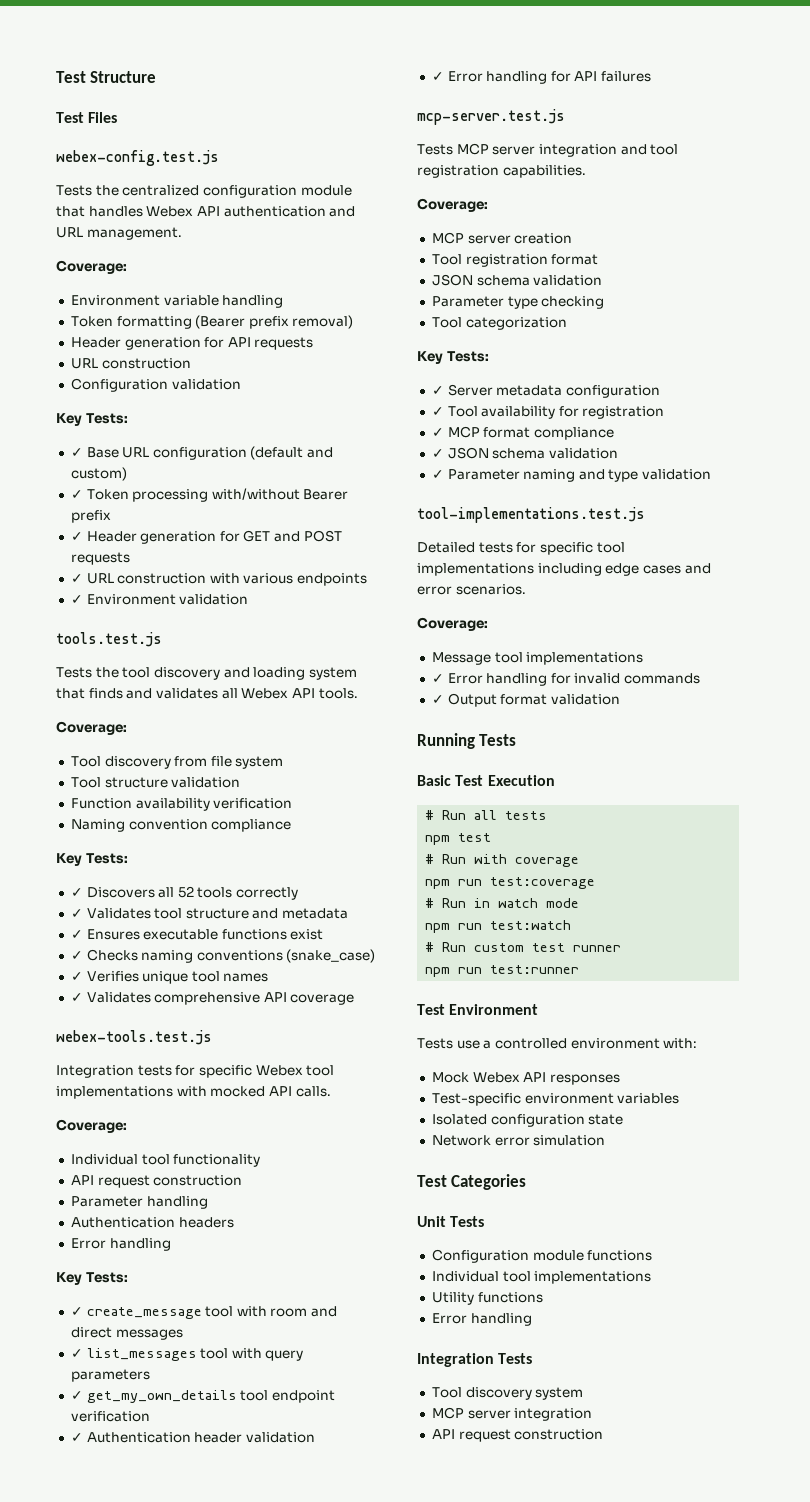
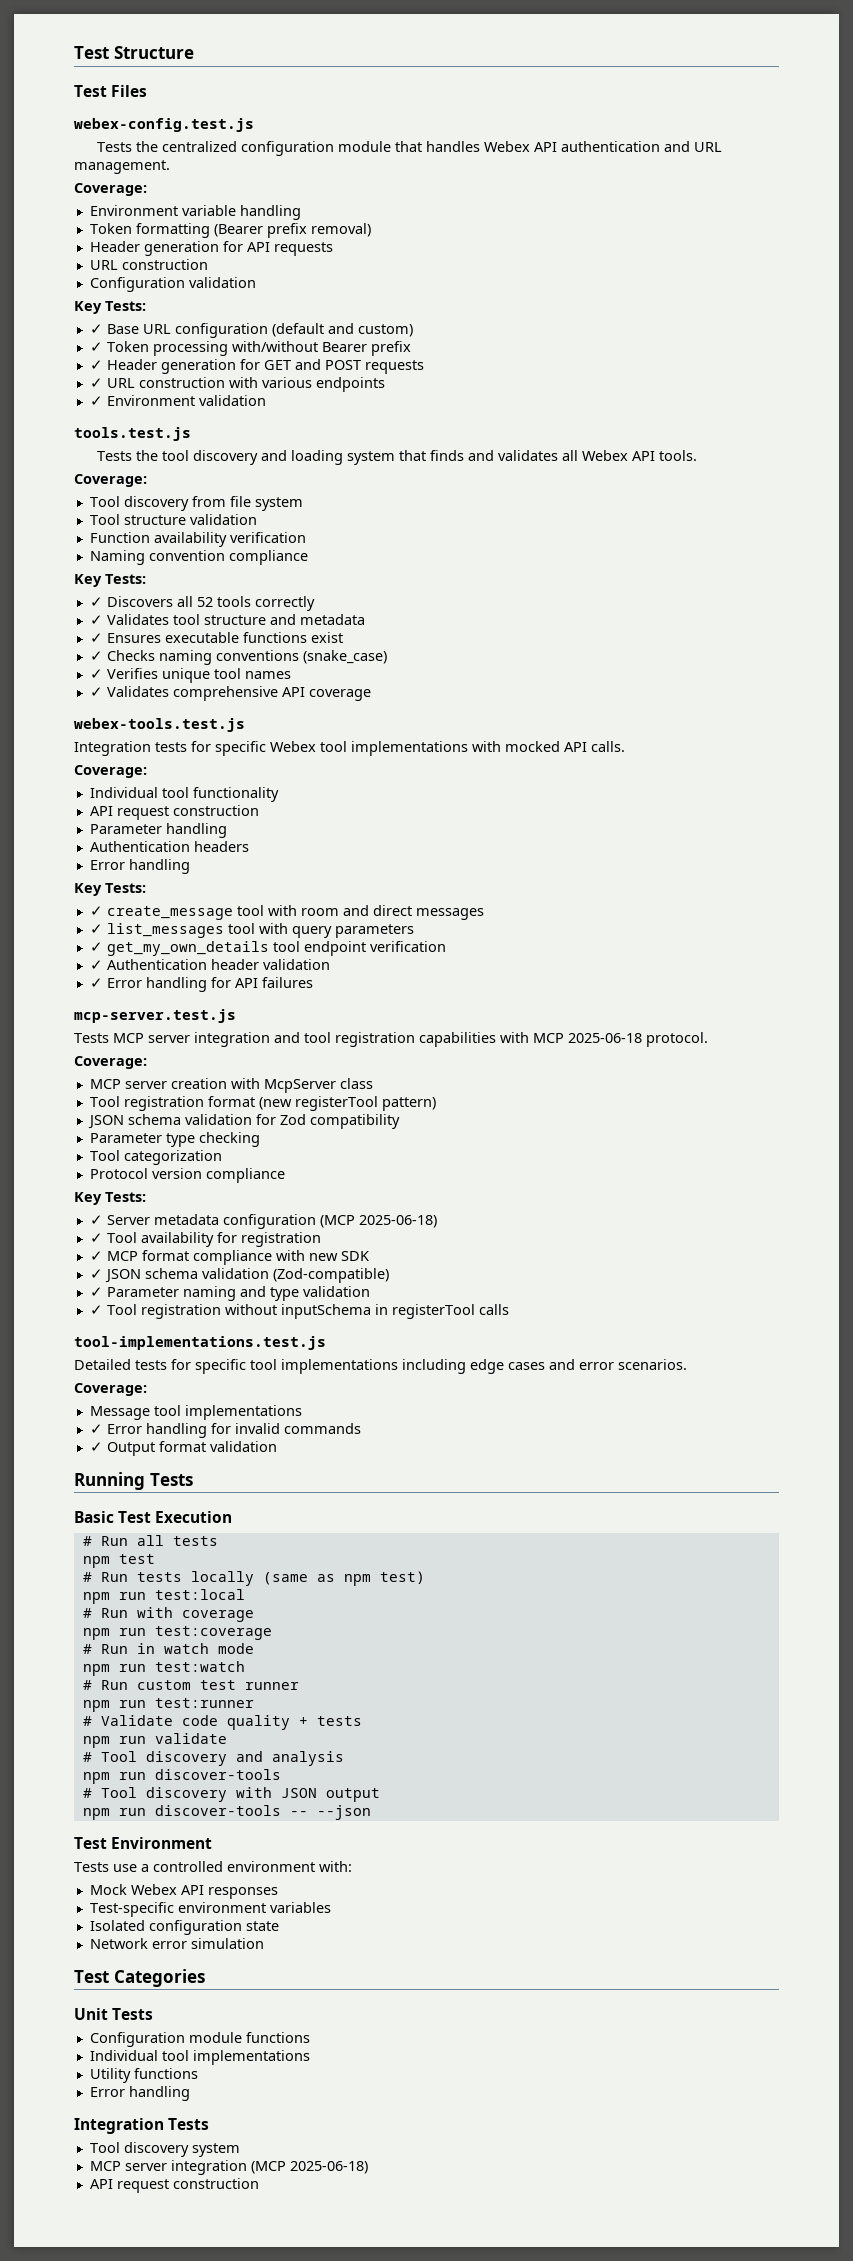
- Tests MCP server integration and tool registration capabilities.
+ Tests MCP server integration and tool registration capabilities with MCP 2025-06-18 protocol.
- MCP server creation
+ MCP server creation with McpServer class
- Tool registration format
- JSON schema validation
+ Tool registration format (new registerTool pattern)
+ JSON schema validation for Zod compatibility
+ Protocol version compliance
- ✓ Server metadata configuration
+ ✓ Server metadata configuration (MCP 2025-06-18)
- ✓ MCP format compliance
+ ✓ MCP format compliance with new SDK
- ✓ JSON schema validation
+ ✓ JSON schema validation (Zod-compatible)
+ ✓ Tool registration without inputSchema in registerTool calls
+ # Run tests locally (same as npm test)
+ npm run test:local
+ # Validate code quality + tests
+ npm run validate
+ # Tool discovery and analysis
+ npm run discover-tools
+ # Tool discovery with JSON output
+ npm run discover-tools -- --json
  Tool discovery system
- MCP server integration
+ MCP server integration (MCP 2025-06-18)

